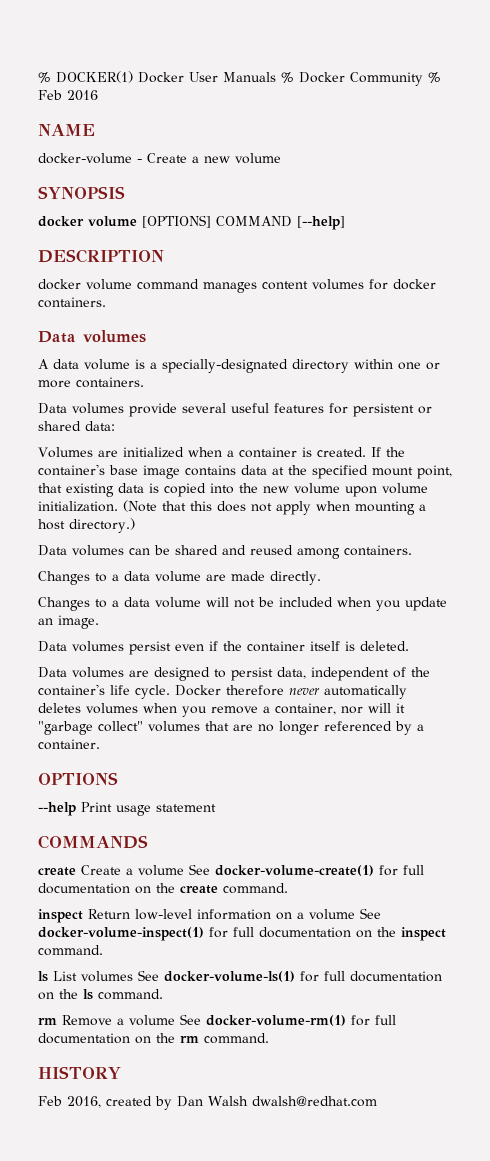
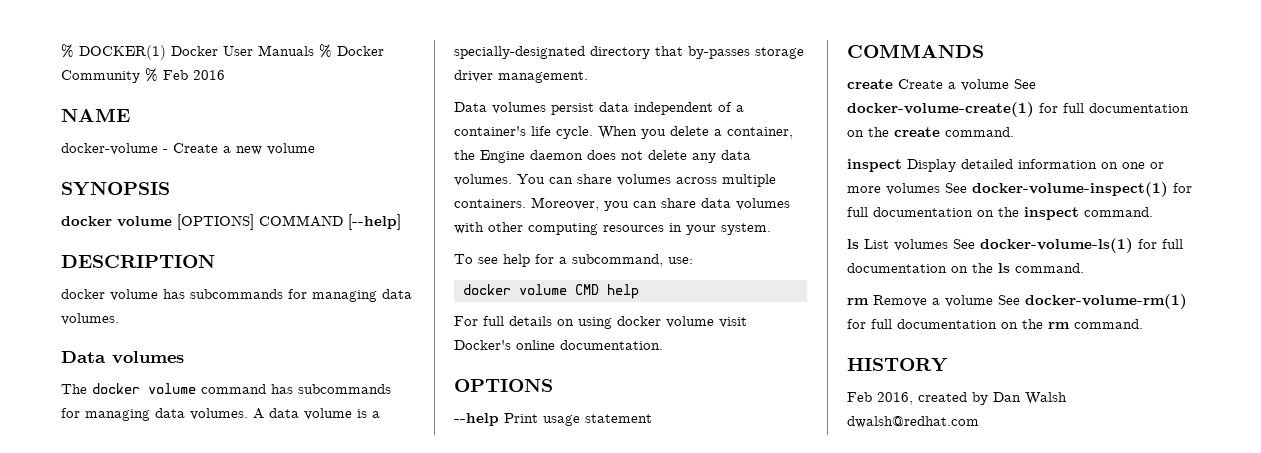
- docker volume command manages content volumes for docker containers.
+ docker volume has subcommands for managing data volumes.
  Data volumes
- A data volume is a specially-designated directory within one or more containers.
- Data volumes provide several useful features for persistent or shared data:
- Volumes are initialized when a container is created. If the container's base image contains data at the specified mount point, that existing data is copied into the new volume upon volume initialization. (Note that this does not apply when mounting a host directory.)
- Data volumes can be shared and reused among containers.
- Changes to a data volume are made directly.
- Changes to a data volume will not be included when you update an image.
- Data volumes persist even if the container itself is deleted.
- Data volumes are designed to persist data, independent of the container's life cycle.
+ The docker volume command has subcommands for managing data volumes. A data volume is a specially-designated directory that by-passes storage driver management.
+ Data volumes persist data independent of a container's life cycle.
- Docker therefore never automatically deletes volumes when you remove a container, nor will it "garbage collect" volumes that are no longer referenced by a container.
+ When you delete a container, the Engine daemon does not delete any data volumes. You can share volumes across multiple containers. Moreover, you can share data volumes with other computing resources in your system.
+ To see help for a subcommand, use:
+ docker volume CMD help
+ For full details on using docker volume visit Docker's online documentation.
- inspect Return low-level information on a volume See docker-volume-inspect(1) for full documentation on the inspect command.
+ inspect Display detailed information on one or more volumes See docker-volume-inspect(1) for full documentation on the inspect command.

